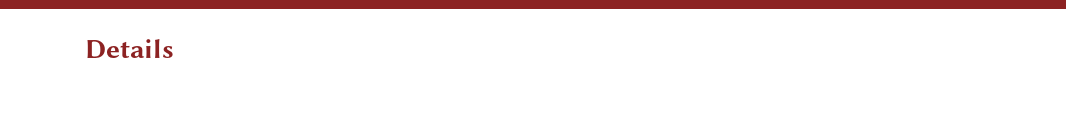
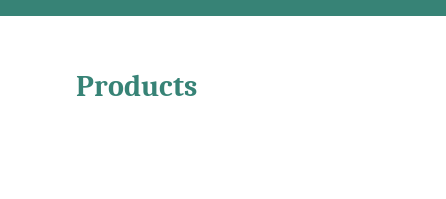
- Details
+ Products

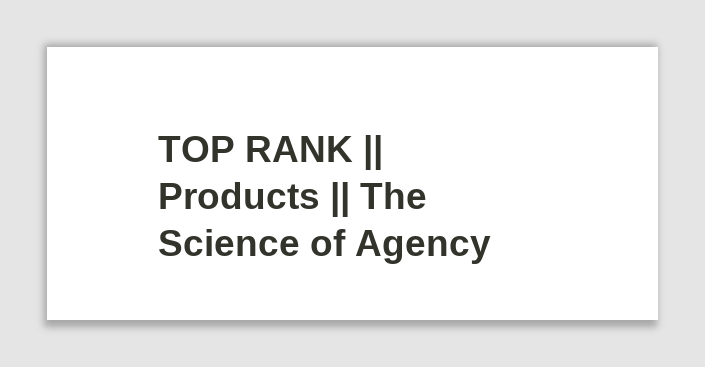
- Products
+ TOP RANK || Products || The Science of Agency

